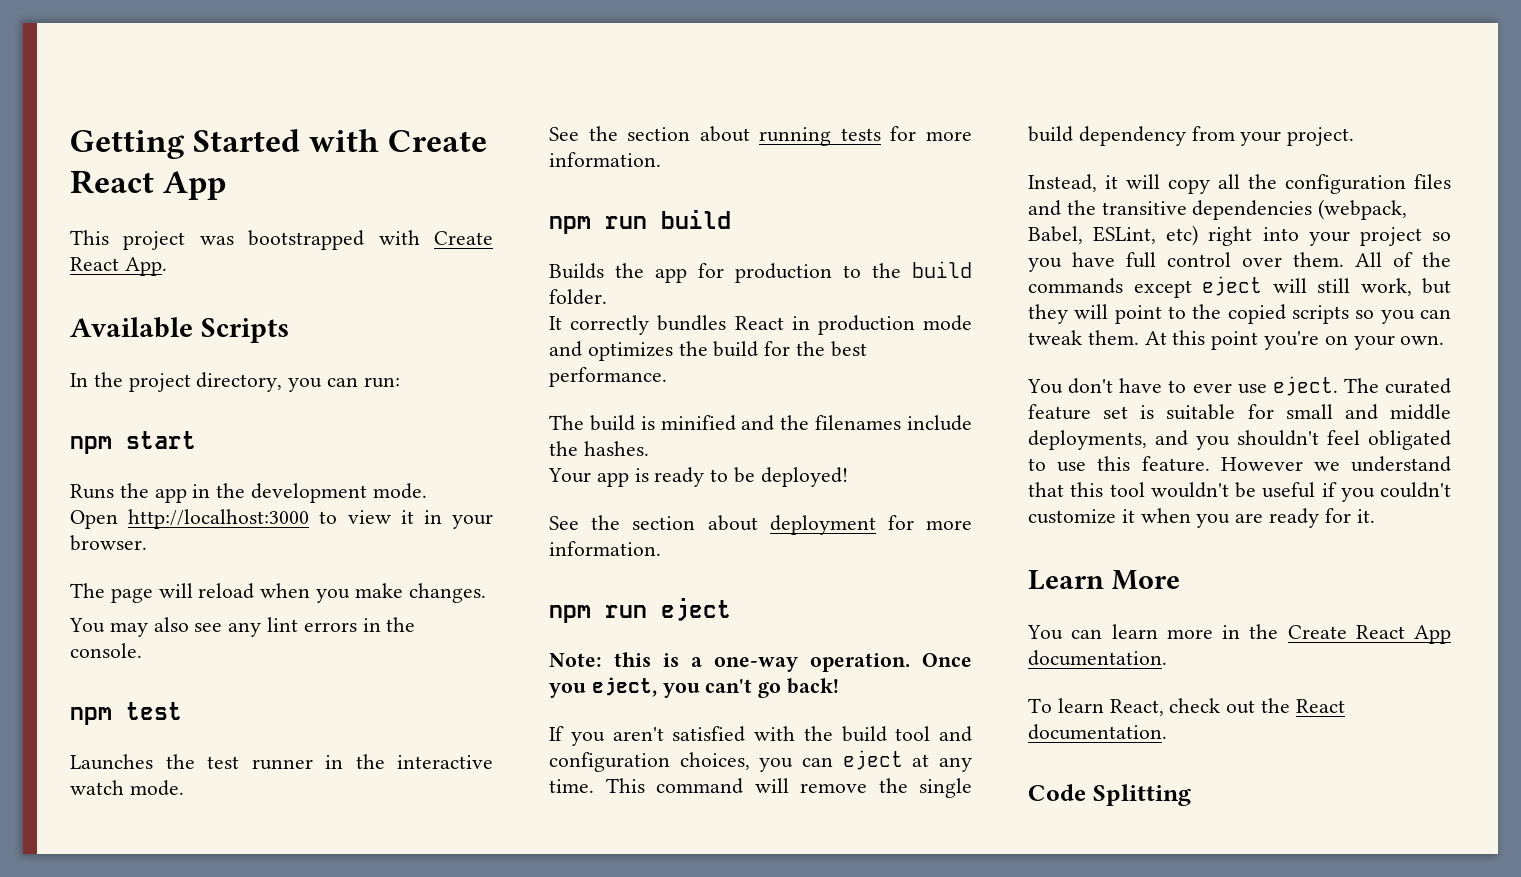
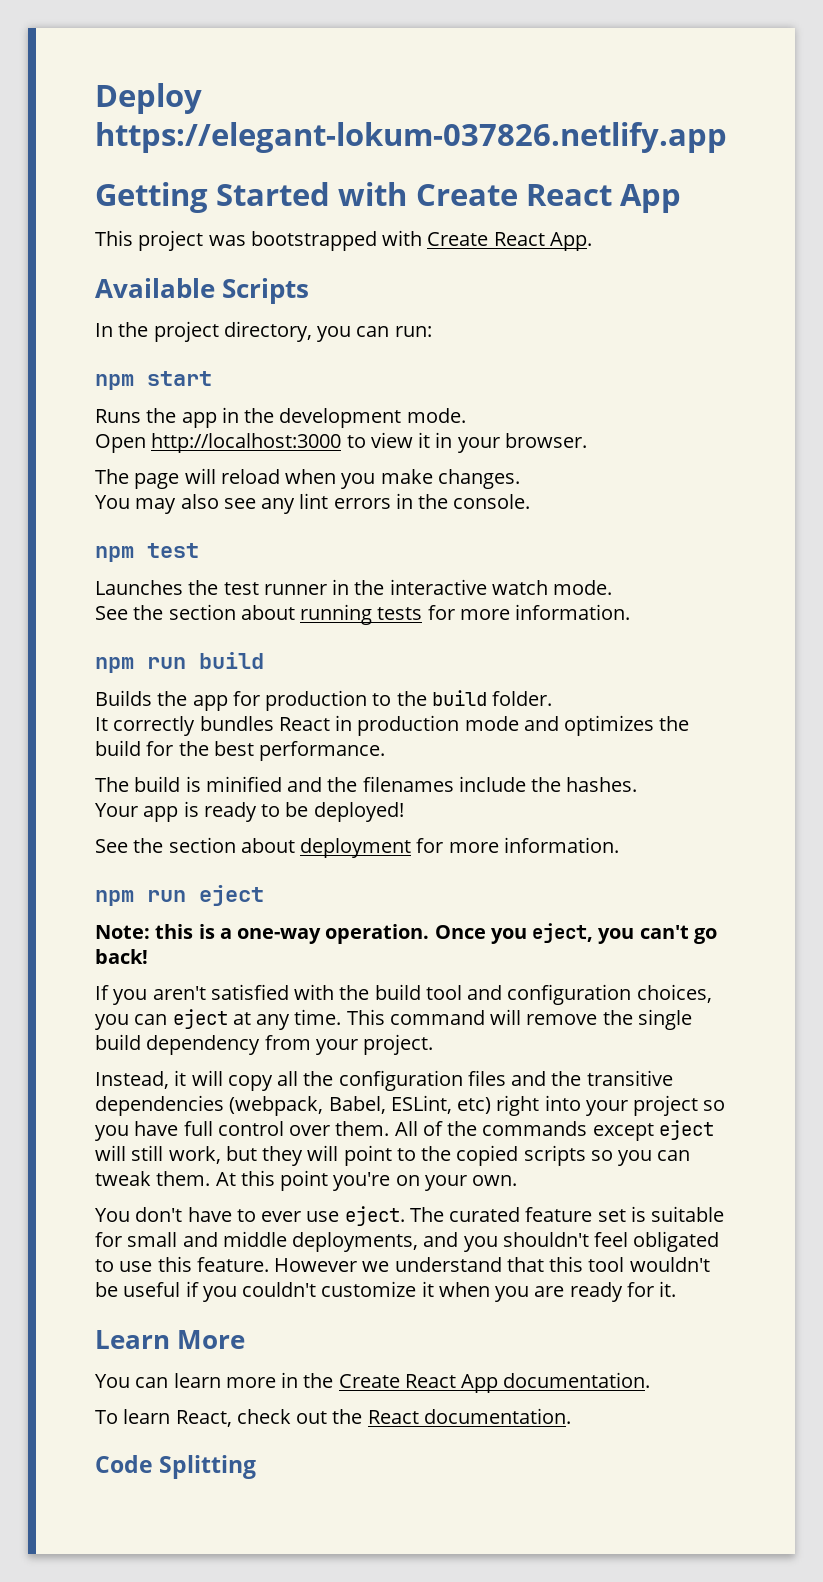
+ Deploy https://elegant-lokum-037826.netlify.app

